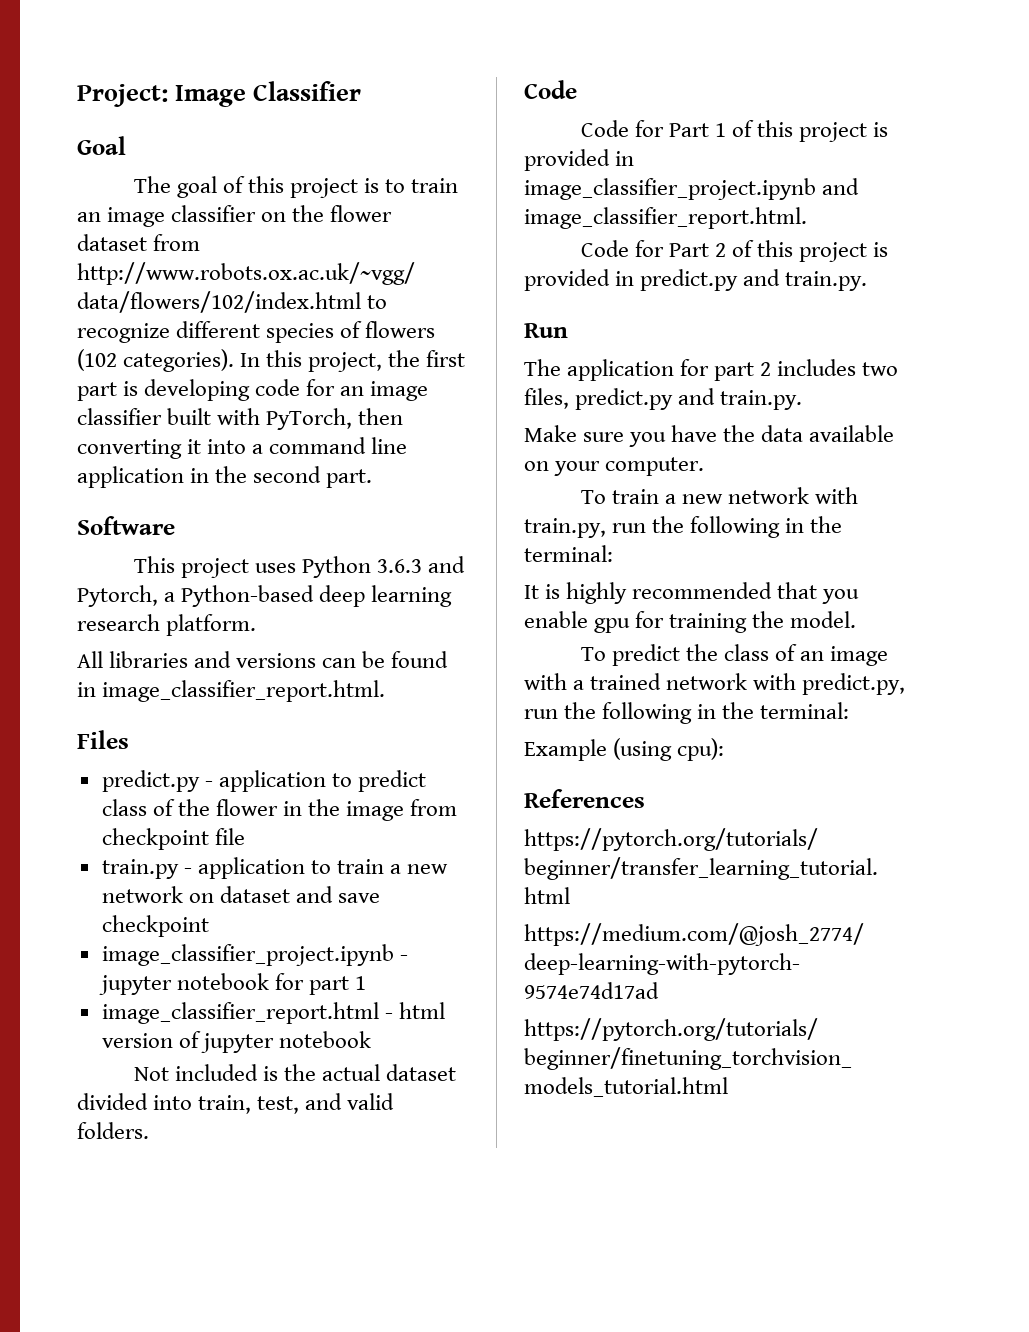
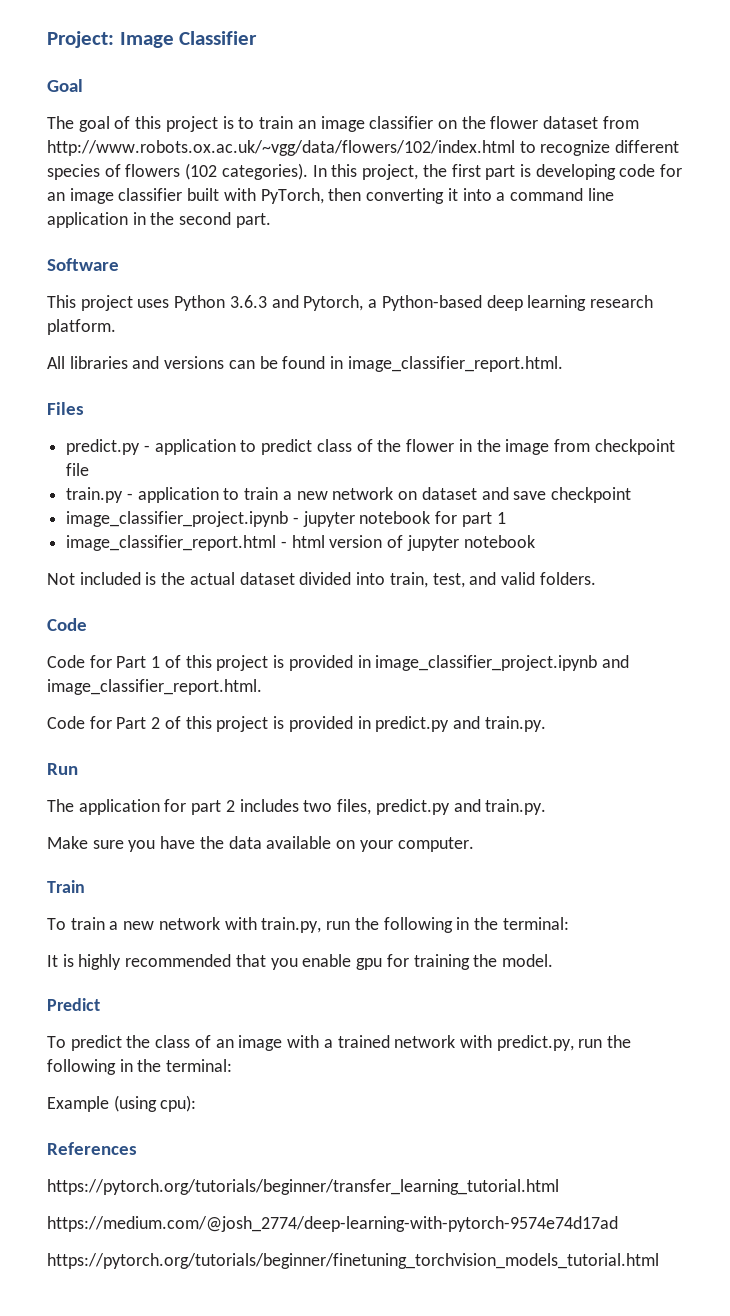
+ Train
+ Predict

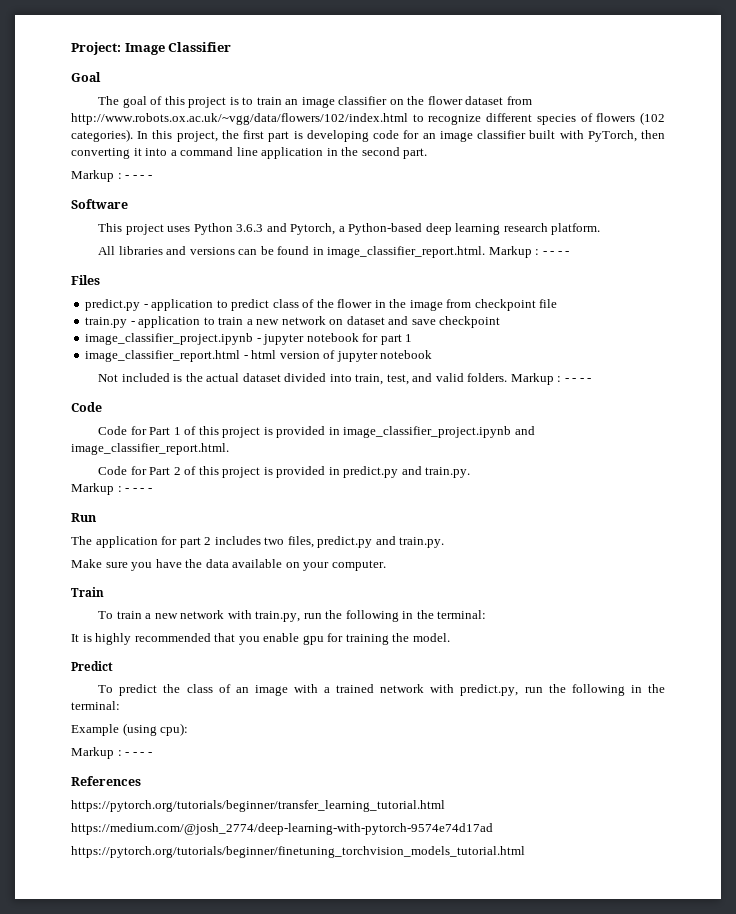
  In this project, the first part is developing code for an image classifier built with PyTorch, then converting it into a command line application in the second part.
+ Markup : - - - -
- All libraries and versions can be found in image_classifier_report.html.
+ All libraries and versions can be found in image_classifier_report.html. Markup : - - - -
- Not included is the actual dataset divided into train, test, and valid folders.
+ Not included is the actual dataset divided into train, test, and valid folders. Markup : - - - -
  Code for Part 2 of this project is provided in predict.py and train.py.
+ Markup : - - - -
  Example (using cpu):
+ Markup : - - - -

